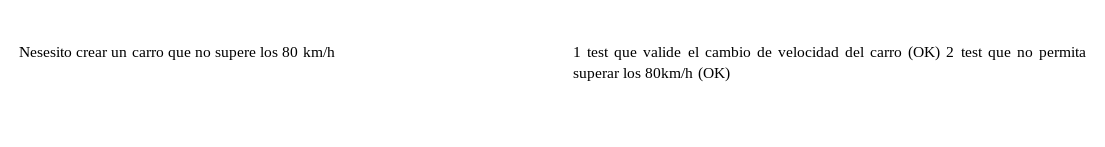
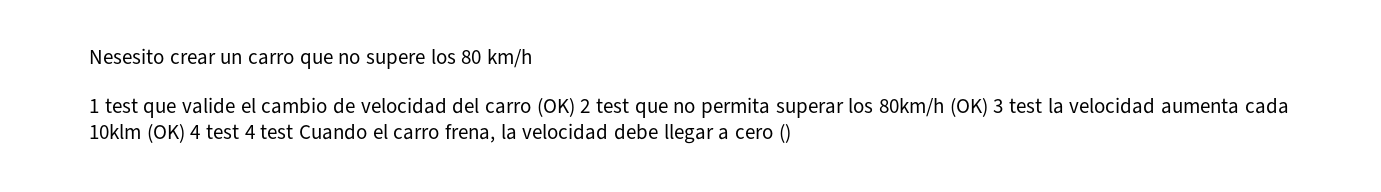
- 1 test que valide el cambio de velocidad del carro (OK) 2 test que no permita superar los 80km/h (OK)
+ 1 test que valide el cambio de velocidad del carro (OK) 2 test que no permita superar los 80km/h (OK) 3 test la velocidad aumenta cada 10klm (OK) 4 test 4 test Cuando el carro frena, la velocidad debe llegar a cero ()

